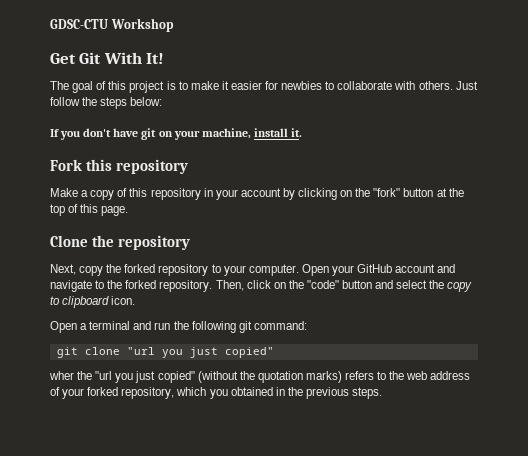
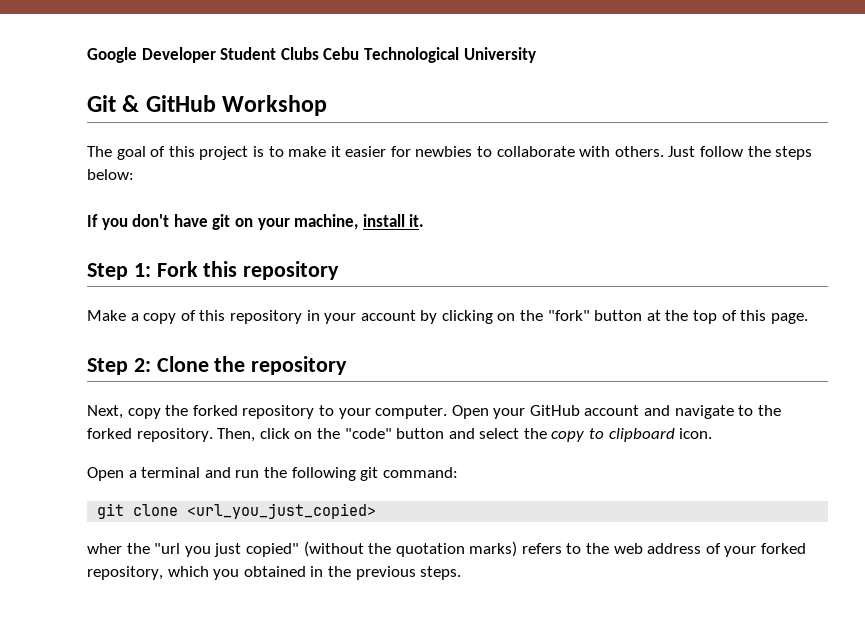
- GDSC-CTU Workshop
- Get Git With It!
+ Google Developer Student Clubs Cebu Technological University
+ Git & GitHub Workshop
- Fork this repository
+ Step 1: Fork this repository
- Clone the repository
+ Step 2: Clone the repository
- git clone "url you just copied"
+ git clone <url_you_just_copied>

